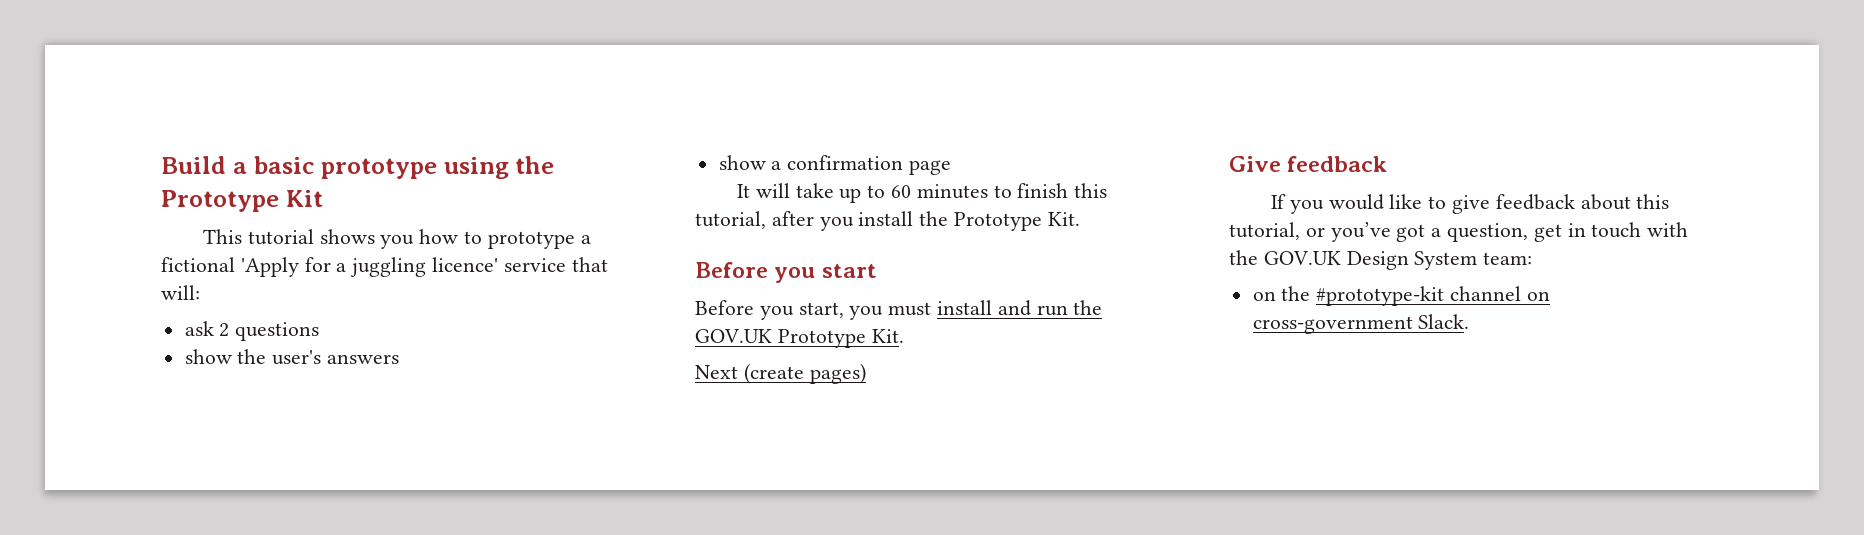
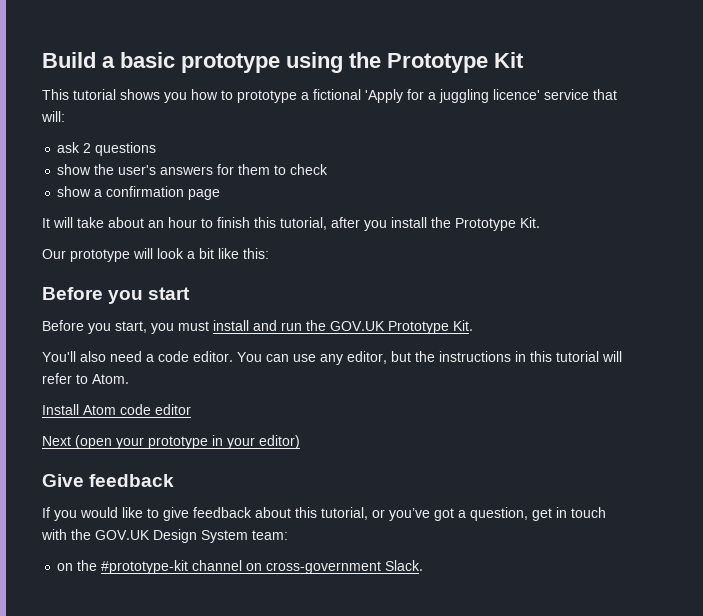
- show the user's answers
+ show the user's answers for them to check
- It will take up to 60 minutes to finish this tutorial, after you install the Prototype Kit.
+ It will take about an hour to finish this tutorial, after you install the Prototype Kit.
+ Our prototype will look a bit like this:
- Next (create pages)
+ You'll also need a code editor. You can use any editor, but the instructions in this tutorial will refer to Atom.
+ Install Atom code editor
+ Next (open your prototype in your editor)

